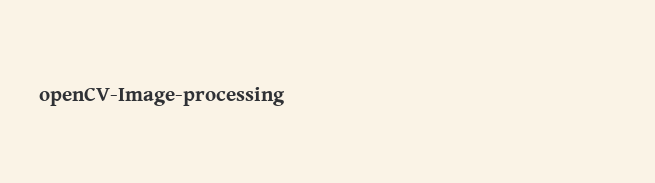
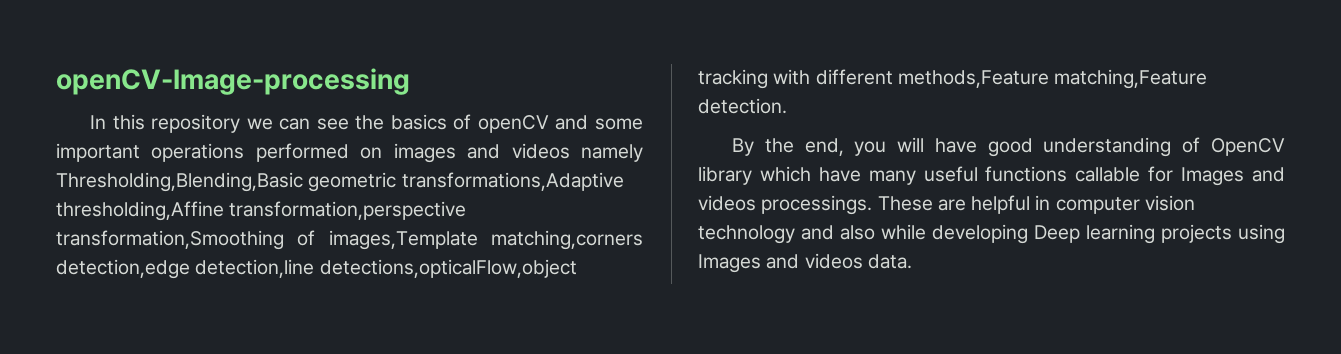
+ In this repository we can see the basics of openCV and some important operations performed on images and videos namely Thresholding,Blending,Basic geometric transformations,Adaptive thresholding,Affine transformation,perspective transformation,Smoothing of images,Template matching,corners detection,edge detection,line detections,opticalFlow,object tracking with different methods,Feature matching,Feature detection.
+ By the end, you will have good understanding of OpenCV library which have many useful functions callable for Images and videos processings. These are helpful in computer vision technology and also while developing Deep learning projects using Images and videos data.

